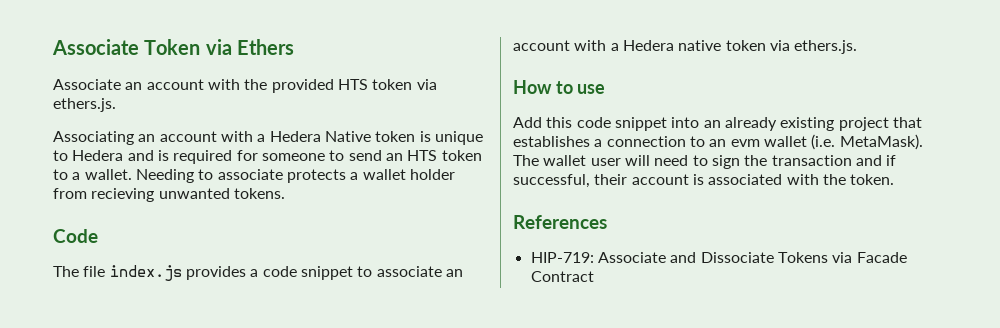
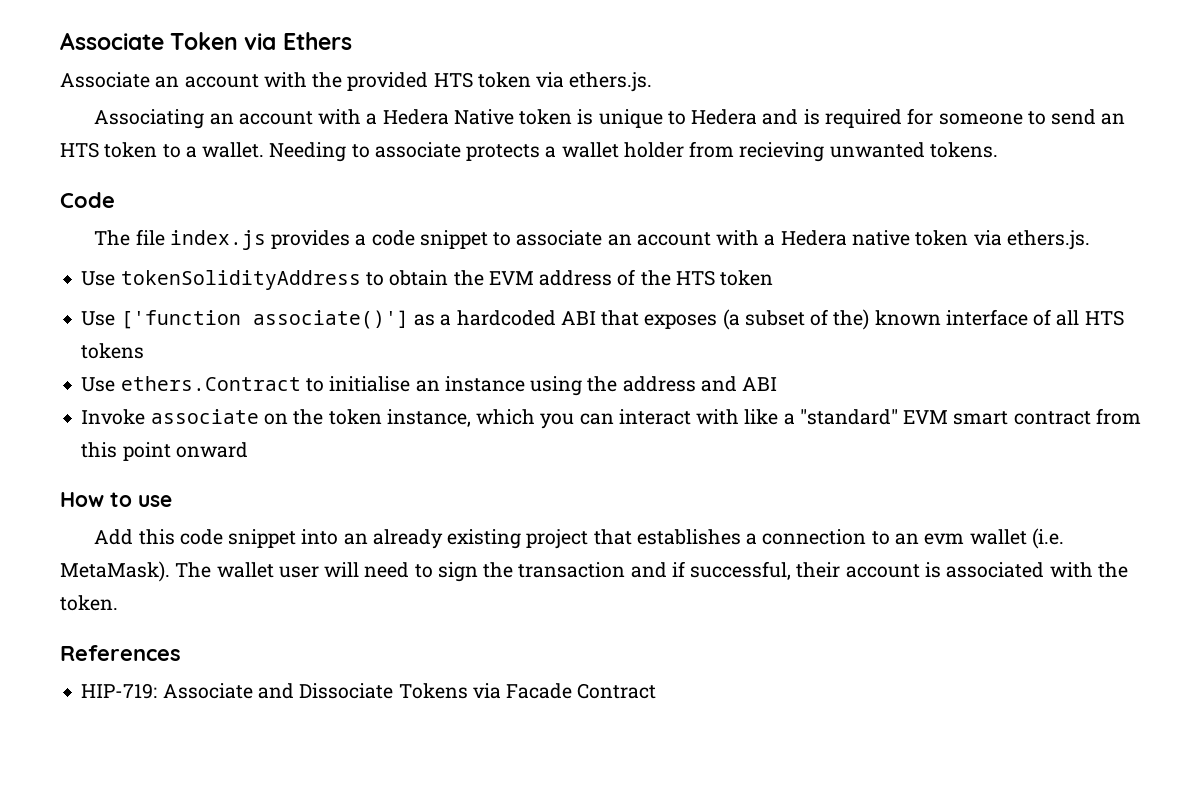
+ Use tokenSolidityAddress to obtain the EVM address of the HTS token
+ Use ['function associate()'] as a hardcoded ABI that exposes (a subset of the) known interface of all HTS tokens
+ Use ethers.Contract to initialise an instance using the address and ABI
+ Invoke associate on the token instance, which you can interact with like a "standard" EVM smart contract from this point onward

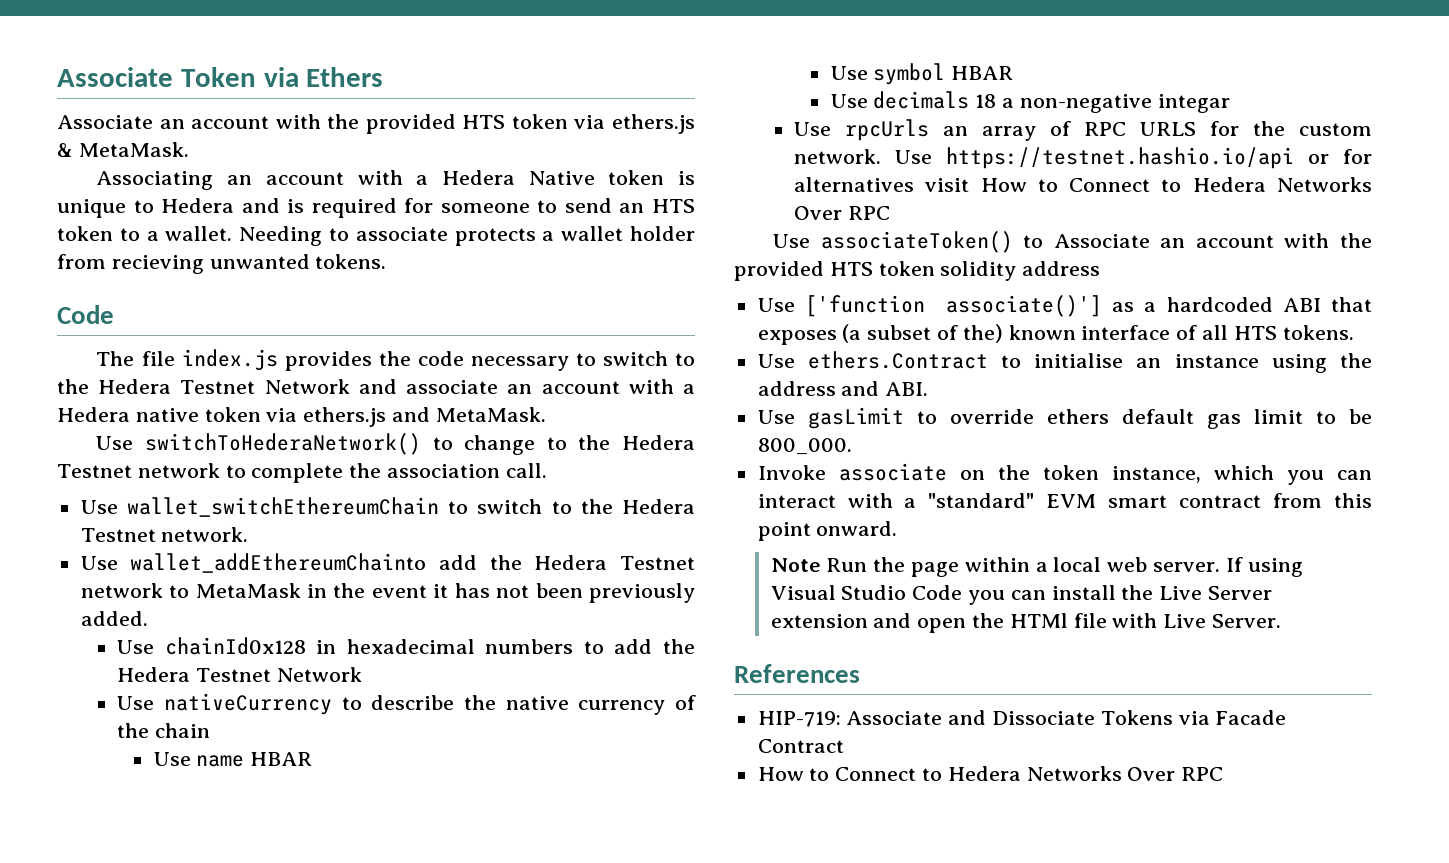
- Associate an account with the provided HTS token via ethers.js.
+ Associate an account with the provided HTS token via ethers.js & MetaMask.
- The file index.js provides a code snippet to associate an account with a Hedera native token via ethers.js.
- Use tokenSolidityAddress to obtain the EVM address of the HTS token
+ The file index.js provides the code necessary to switch to the Hedera Testnet Network and associate an account with a Hedera native token via ethers.js and MetaMask.
+ Use switchToHederaNetwork() to change to the Hedera Testnet network to complete the association call.
+ Use wallet_switchEthereumChain to switch to the Hedera Testnet network.
+ Use wallet_addEthereumChainto add the Hedera Testnet network to MetaMask in the event it has not been previously added.
+ Use chainId0x128 in hexadecimal numbers to add the Hedera Testnet Network
+ Use nativeCurrency to describe the native currency of the chain
+ Use name HBAR
+ Use symbol HBAR
+ Use decimals 18 a non-negative integar
+ Use rpcUrls an array of RPC URLS for the custom network. Use https://testnet.hashio.io/api or for alternatives visit How to Connect to Hedera Networks Over RPC
+ Use associateToken() to Associate an account with the provided HTS token solidity address
- Use ['function associate()'] as a hardcoded ABI that exposes (a subset of the) known interface of all HTS tokens
+ Use ['function associate()'] as a hardcoded ABI that exposes (a subset of the) known interface of all HTS tokens.
- Use ethers.Contract to initialise an instance using the address and ABI
+ Use ethers.Contract to initialise an instance using the address and ABI.
+ Use gasLimit to override ethers default gas limit to be 800_000.
- Invoke associate on the token instance, which you can interact with like a "standard" EVM smart contract from this point onward
- How to use
- Add this code snippet into an already existing project that establishes a connection to an evm wallet (i.e. MetaMask). The wallet user will need to sign the transaction and if successful, their account is associated with the token.
+ Invoke associate on the token instance, which you can interact with a "standard" EVM smart contract from this point onward.
+ Note Run the page within a local web server. If using Visual Studio Code you can install the Live Server extension and open the HTMl file with Live Server.
  HIP-719: Associate and Dissociate Tokens via Facade Contract
+ How to Connect to Hedera Networks Over RPC

